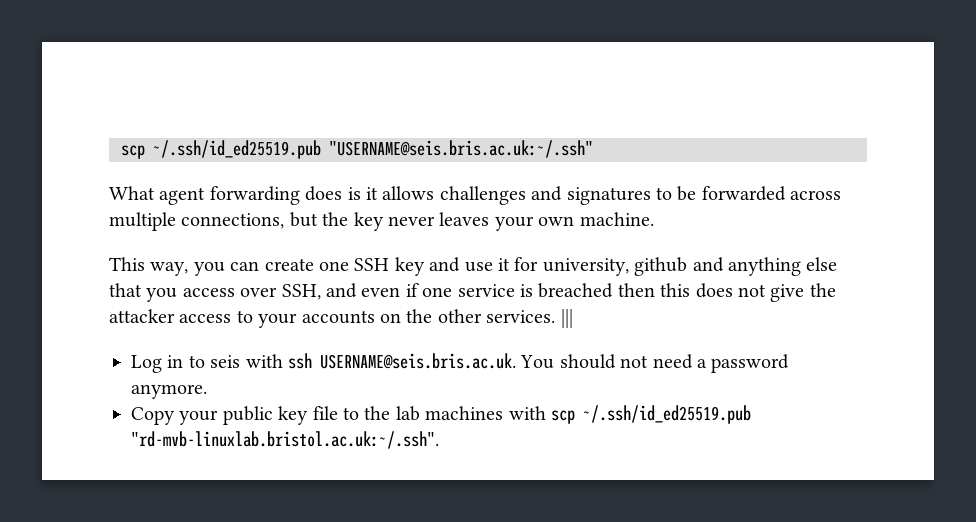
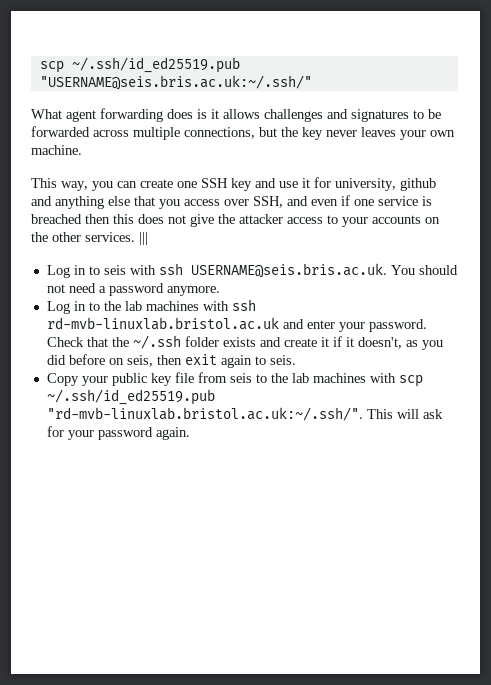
- scp ~/.ssh/id_ed25519.pub "USERNAME@seis.bris.ac.uk:~/.ssh"
+ scp ~/.ssh/id_ed25519.pub "USERNAME@seis.bris.ac.uk:~/.ssh/"
+ Log in to the lab machines with ssh rd-mvb-linuxlab.bristol.ac.uk and enter your password. Check that the ~/.ssh folder exists and create it if it doesn't, as you did before on seis, then exit again to seis.
- Copy your public key file to the lab machines with scp ~/.ssh/id_ed25519.pub "rd-mvb-linuxlab.bristol.ac.uk:~/.ssh".
+ Copy your public key file from seis to the lab machines with scp ~/.ssh/id_ed25519.pub "rd-mvb-linuxlab.bristol.ac.uk:~/.ssh/". This will ask for your password again.

